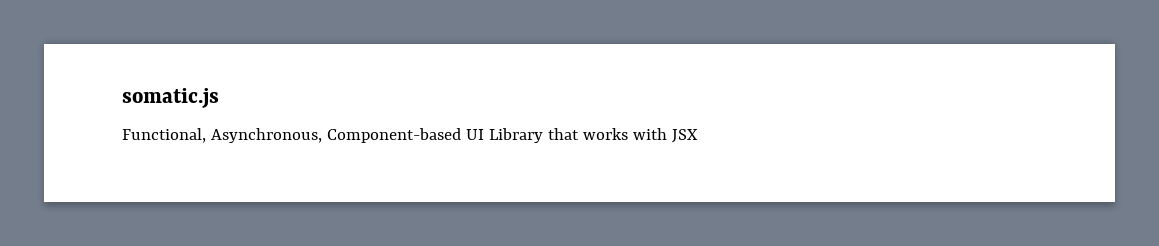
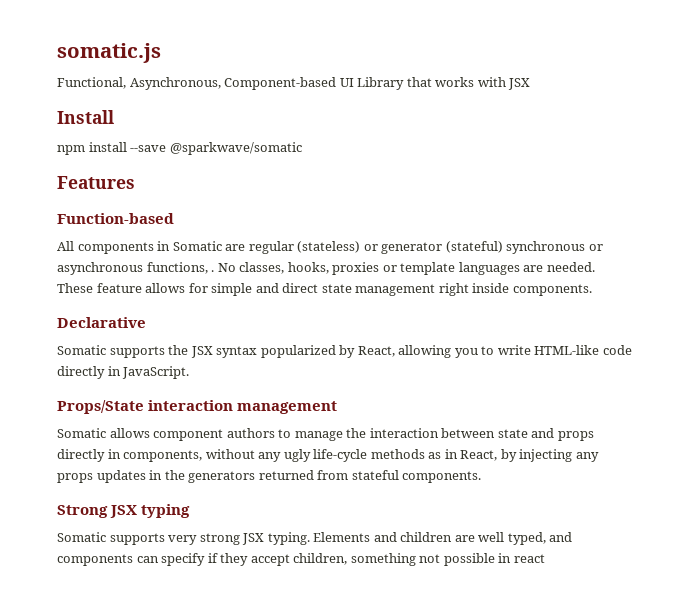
+ Install
+ npm install --save @sparkwave/somatic
+ Features
+ Function-based
+ All components in Somatic are regular (stateless) or generator (stateful) synchronous or asynchronous functions, . No classes, hooks, proxies or template languages are needed. These feature allows for simple and direct state management right inside components.
+ Declarative
+ Somatic supports the JSX syntax popularized by React, allowing you to write HTML-like code directly in JavaScript.
+ Props/State interaction management
+ Somatic allows component authors to manage the interaction between state and props directly in components, without any ugly life-cycle methods as in React, by injecting any props updates in the generators returned from stateful components.
+ Strong JSX typing
+ Somatic supports very strong JSX typing. Elements and children are well typed, and components can specify if they accept children, something not possible in react

